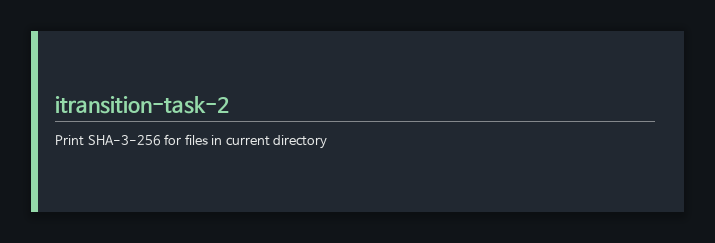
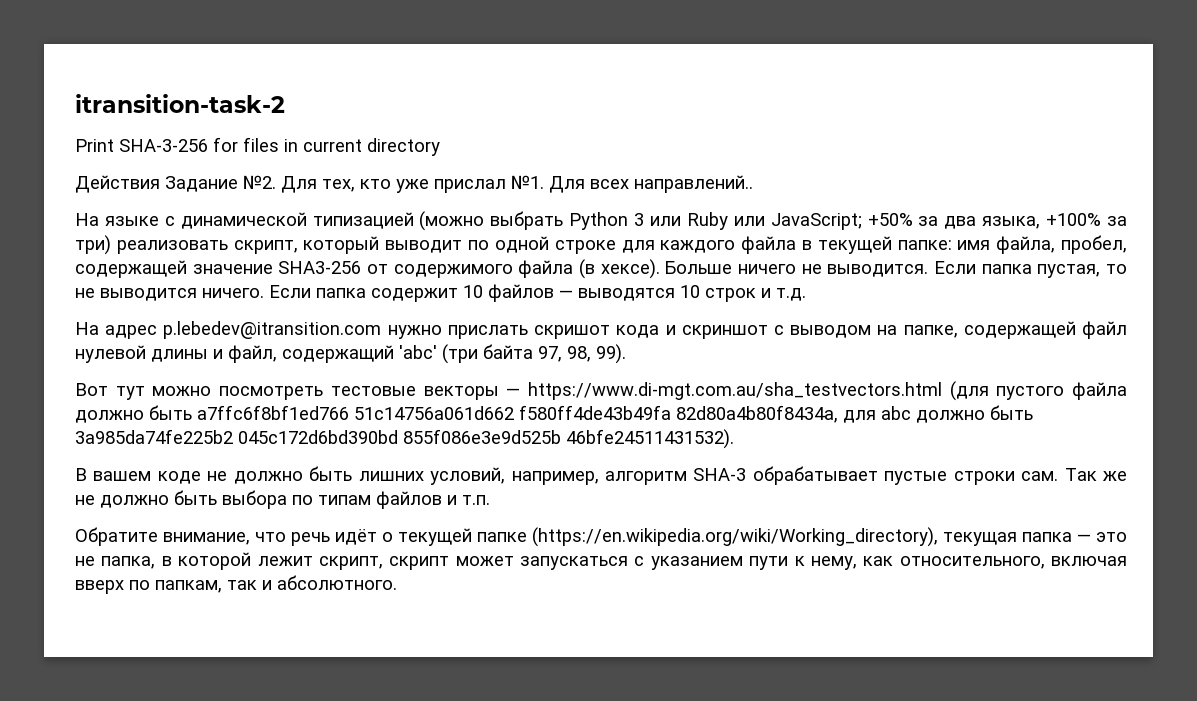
+ Действия Задание №2. Для тех, кто уже прислал №1. Для всех направлений..
+ На языке с динамической типизацией (можно выбрать Python 3 или Ruby или JavaScript; +50% за два языка, +100% за три) реализовать скрипт, который выводит по одной строке для каждого файла в текущей папке: имя файла, пробел, содержащей значение SHA3-256 от содержимого файла (в хексе). Больше ничего не выводится. Если папка пустая, то не выводится ничего. Если папка содержит 10 файлов — выводятся 10 строк и т.д.
+ На адрес p.lebedev@itransition.com нужно прислать скришот кода и скриншот с выводом на папке, содержащей файл нулевой длины и файл, содержащий 'abc' (три байта 97, 98, 99).
+ Вот тут можно посмотреть тестовые векторы — https://www.di-mgt.com.au/sha_testvectors.html (для пустого файла должно быть a7ffc6f8bf1ed766 51c14756a061d662 f580ff4de43b49fa 82d80a4b80f8434a, для abc должно быть 3a985da74fe225b2 045c172d6bd390bd 855f086e3e9d525b 46bfe24511431532).
+ В вашем коде не должно быть лишних условий, например, алгоритм SHA-3 обрабатывает пустые строки сам. Так же не должно быть выбора по типам файлов и т.п.
+ Обратите внимание, что речь идёт о текущей папке (https://en.wikipedia.org/wiki/Working_directory), текущая папка — это не папка, в которой лежит скрипт, скрипт может запускаться с указанием пути к нему, как относительного, включая вверх по папкам, так и абсолютного.

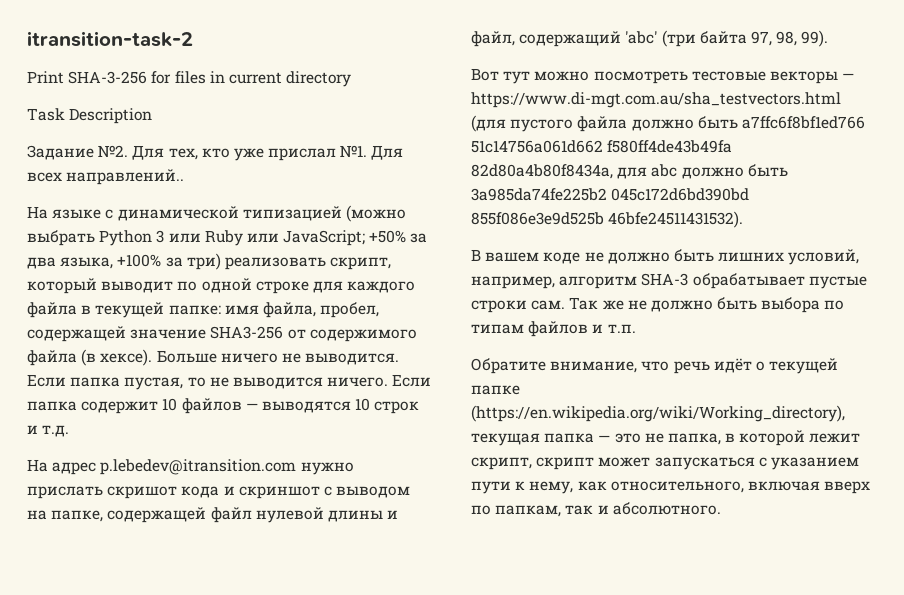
- Действия Задание №2.
+ Task Description
+ Задание №2.

